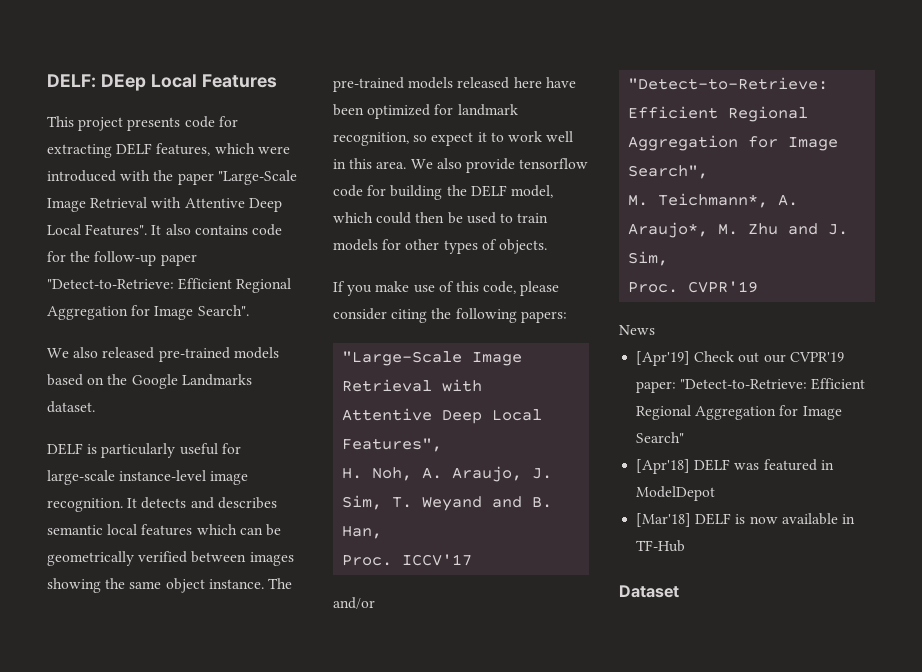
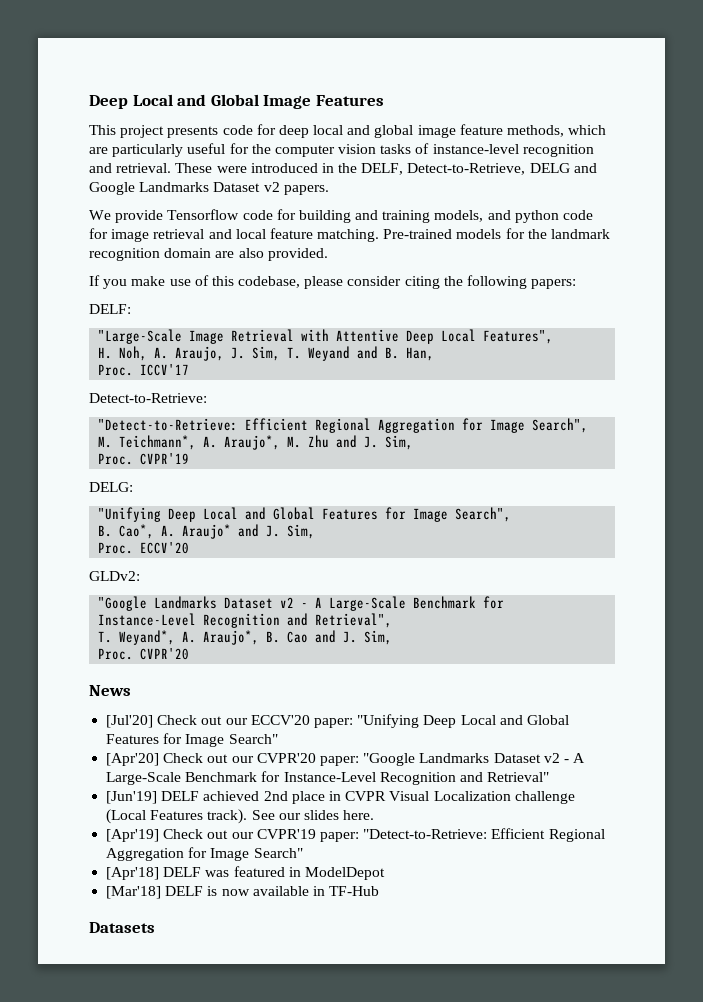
- DELF: DEep Local Features
+ Deep Local and Global Image Features
- This project presents code for extracting DELF features, which were introduced with the paper "Large-Scale Image Retrieval with Attentive Deep Local Features". It also contains code for the follow-up paper "Detect-to-Retrieve: Efficient Regional Aggregation for Image Search".
- We also released pre-trained models based on the Google Landmarks dataset.
- DELF is particularly useful for large-scale instance-level image recognition. It detects and describes semantic local features which can be geometrically verified between images showing the same object instance. The pre-trained models released here have been optimized for landmark recognition, so expect it to work well in this area. We also provide tensorflow code for building the DELF model, which could then be used to train models for other types of objects.
+ This project presents code for deep local and global image feature methods, which are particularly useful for the computer vision tasks of instance-level recognition and retrieval. These were introduced in the DELF, Detect-to-Retrieve, DELG and Google Landmarks Dataset v2 papers.
+ We provide Tensorflow code for building and training models, and python code for image retrieval and local feature matching. Pre-trained models for the landmark recognition domain are also provided.
- If you make use of this code, please consider citing the following papers:
+ If you make use of this codebase, please consider citing the following papers:
+ DELF:
- and/or
+ Detect-to-Retrieve:
+ DELG:
+ "Unifying Deep Local and Global Features for Image Search",
+ B. Cao*, A. Araujo* and J. Sim,
+ Proc. ECCV'20
+ GLDv2:
+ "Google Landmarks Dataset v2 - A Large-Scale Benchmark for Instance-Level Recognition and Retrieval",
+ T. Weyand*, A. Araujo*, B. Cao and J. Sim,
+ Proc. CVPR'20
  News
+ [Jul'20] Check out our ECCV'20 paper: "Unifying Deep Local and Global Features for Image Search"
+ [Apr'20] Check out our CVPR'20 paper: "Google Landmarks Dataset v2 - A Large-Scale Benchmark for Instance-Level Recognition and Retrieval"
+ [Jun'19] DELF achieved 2nd place in CVPR Visual Localization challenge (Local Features track). See our slides here.
- Dataset
+ Datasets

